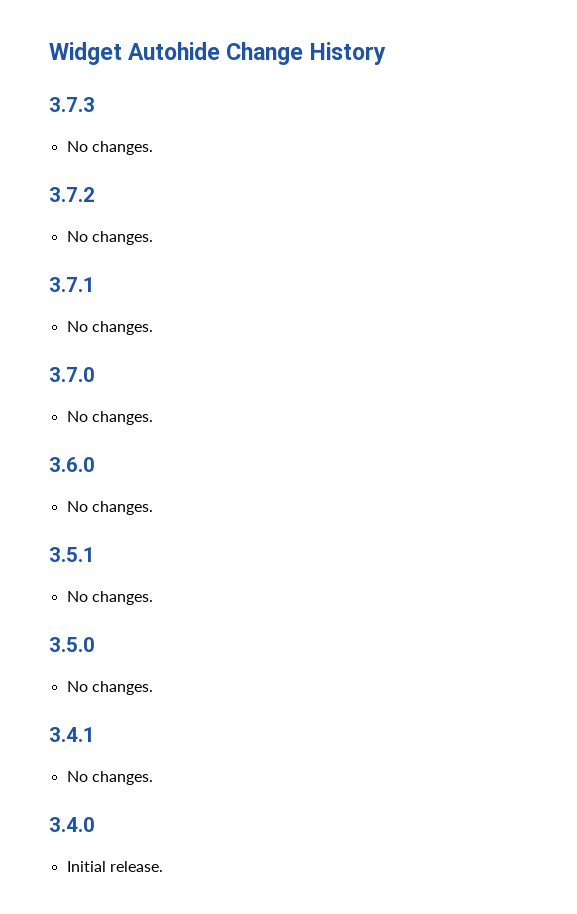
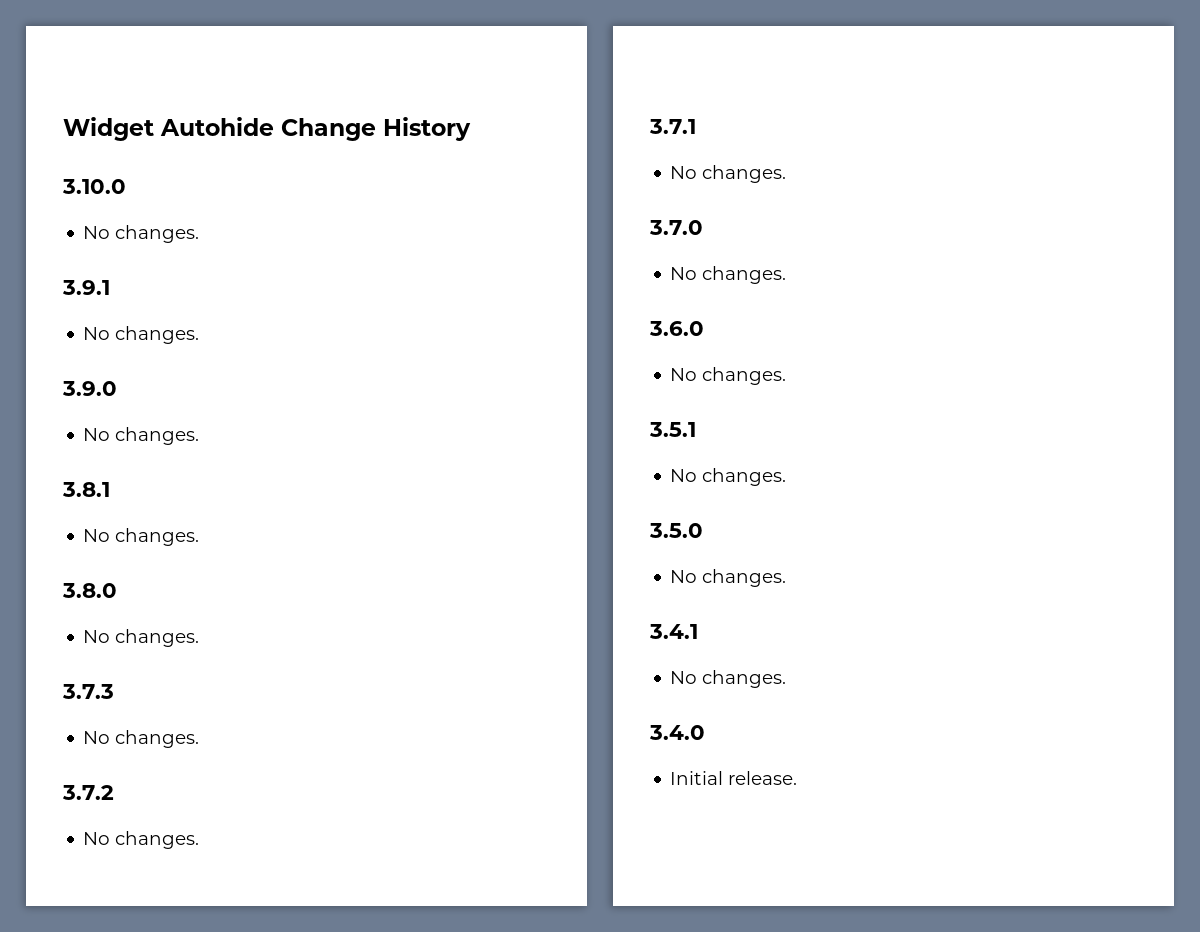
+ 3.10.0
+ No changes.
+ 3.9.1
+ No changes.
+ 3.9.0
+ No changes.
+ 3.8.1
+ No changes.
+ 3.8.0
+ No changes.

